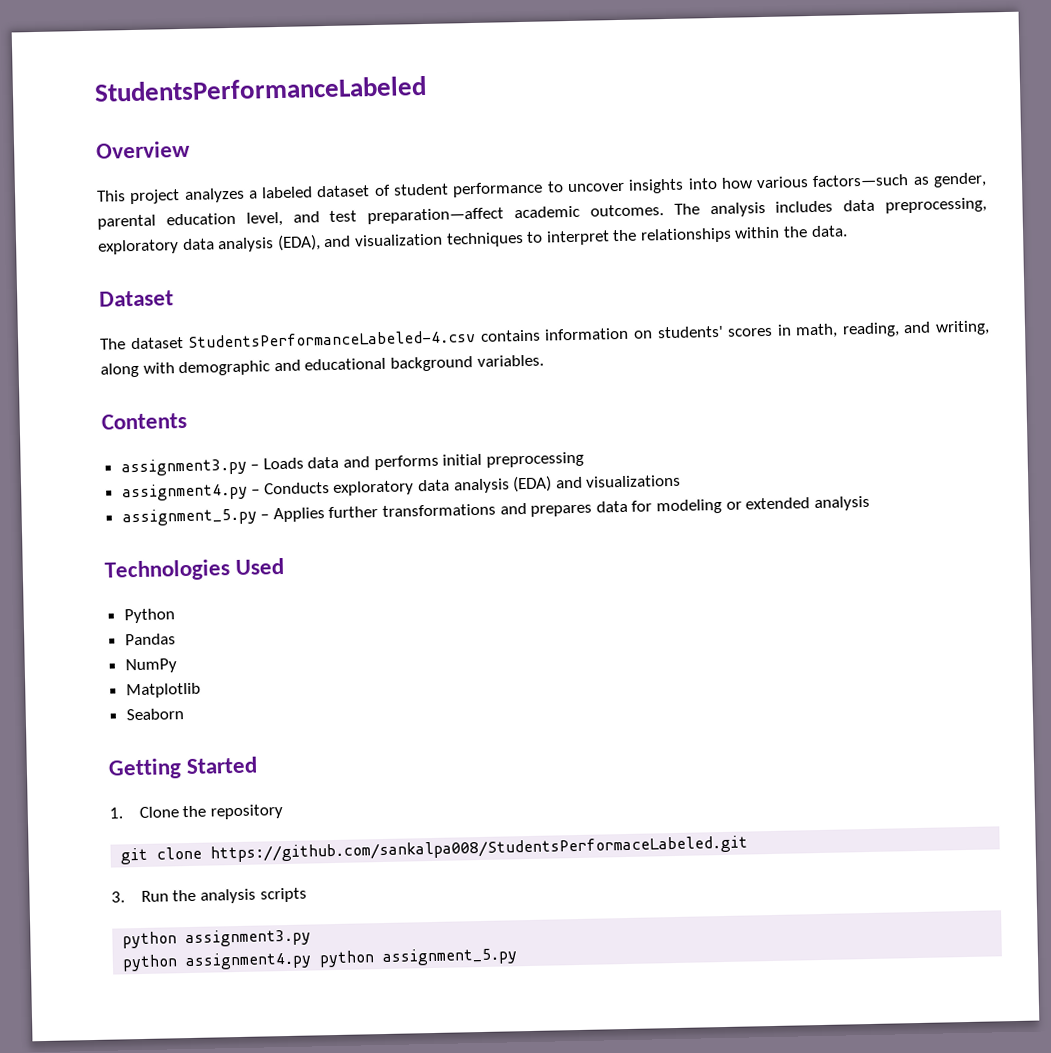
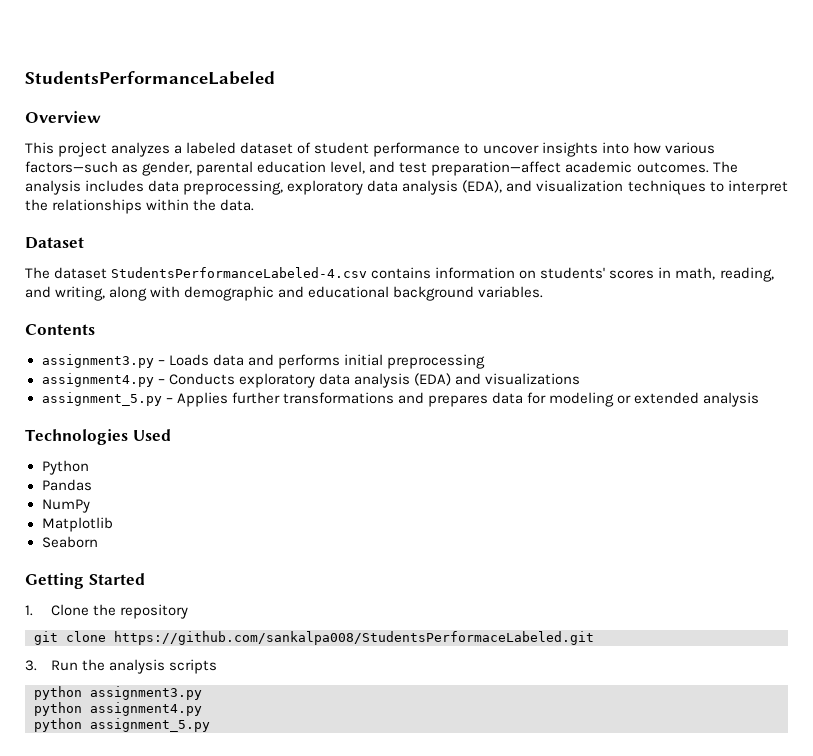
- python assignment4.py python assignment_5.py
+ python assignment4.py
+ python assignment_5.py

